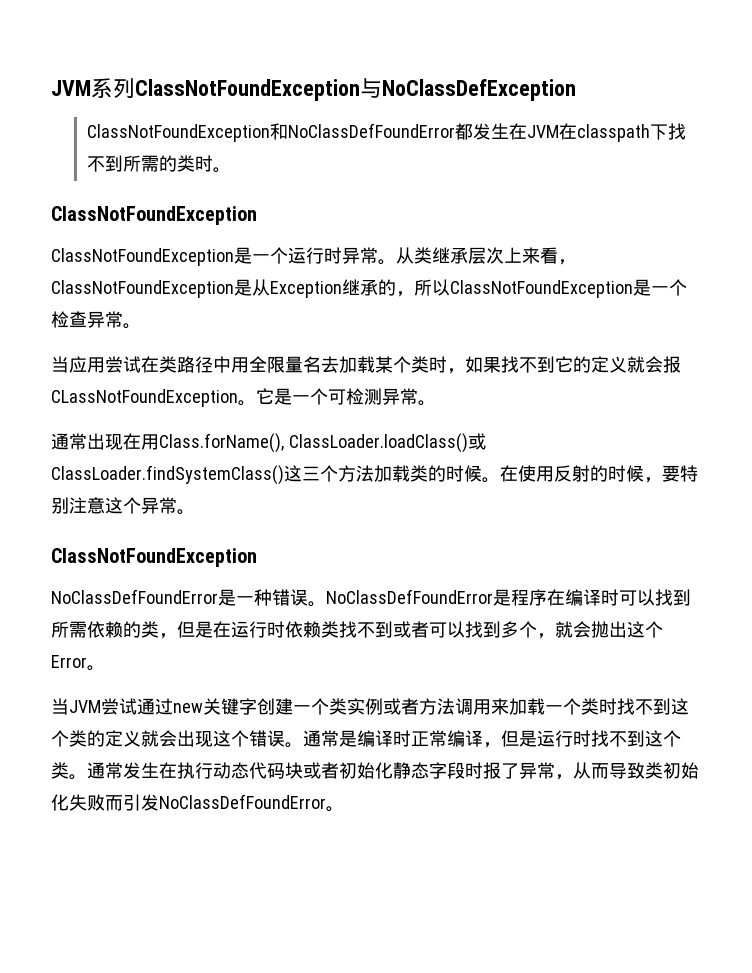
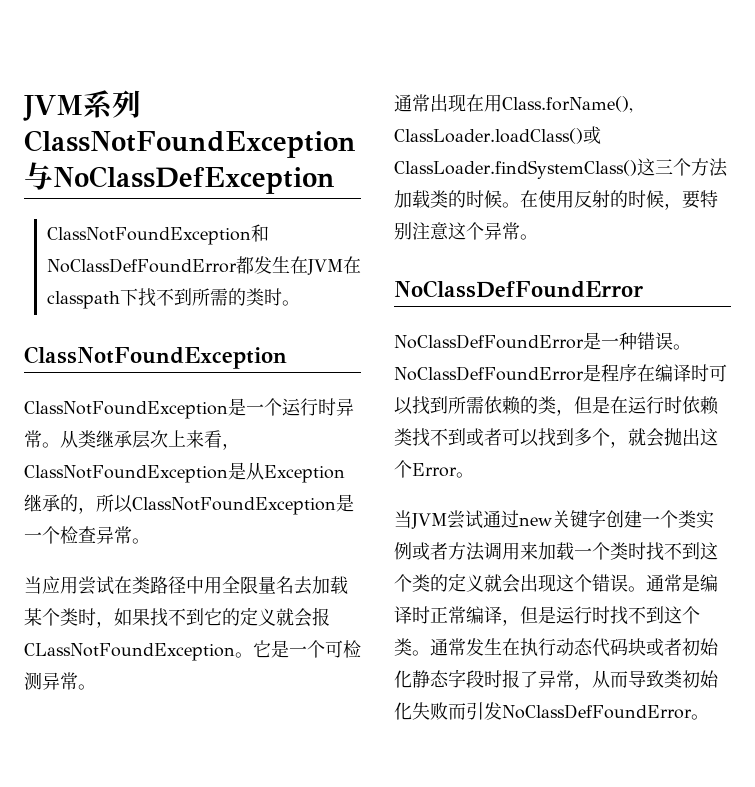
  在使用反射的时候，要特别注意这个异常。
- ClassNotFoundException
+ NoClassDefFoundError

